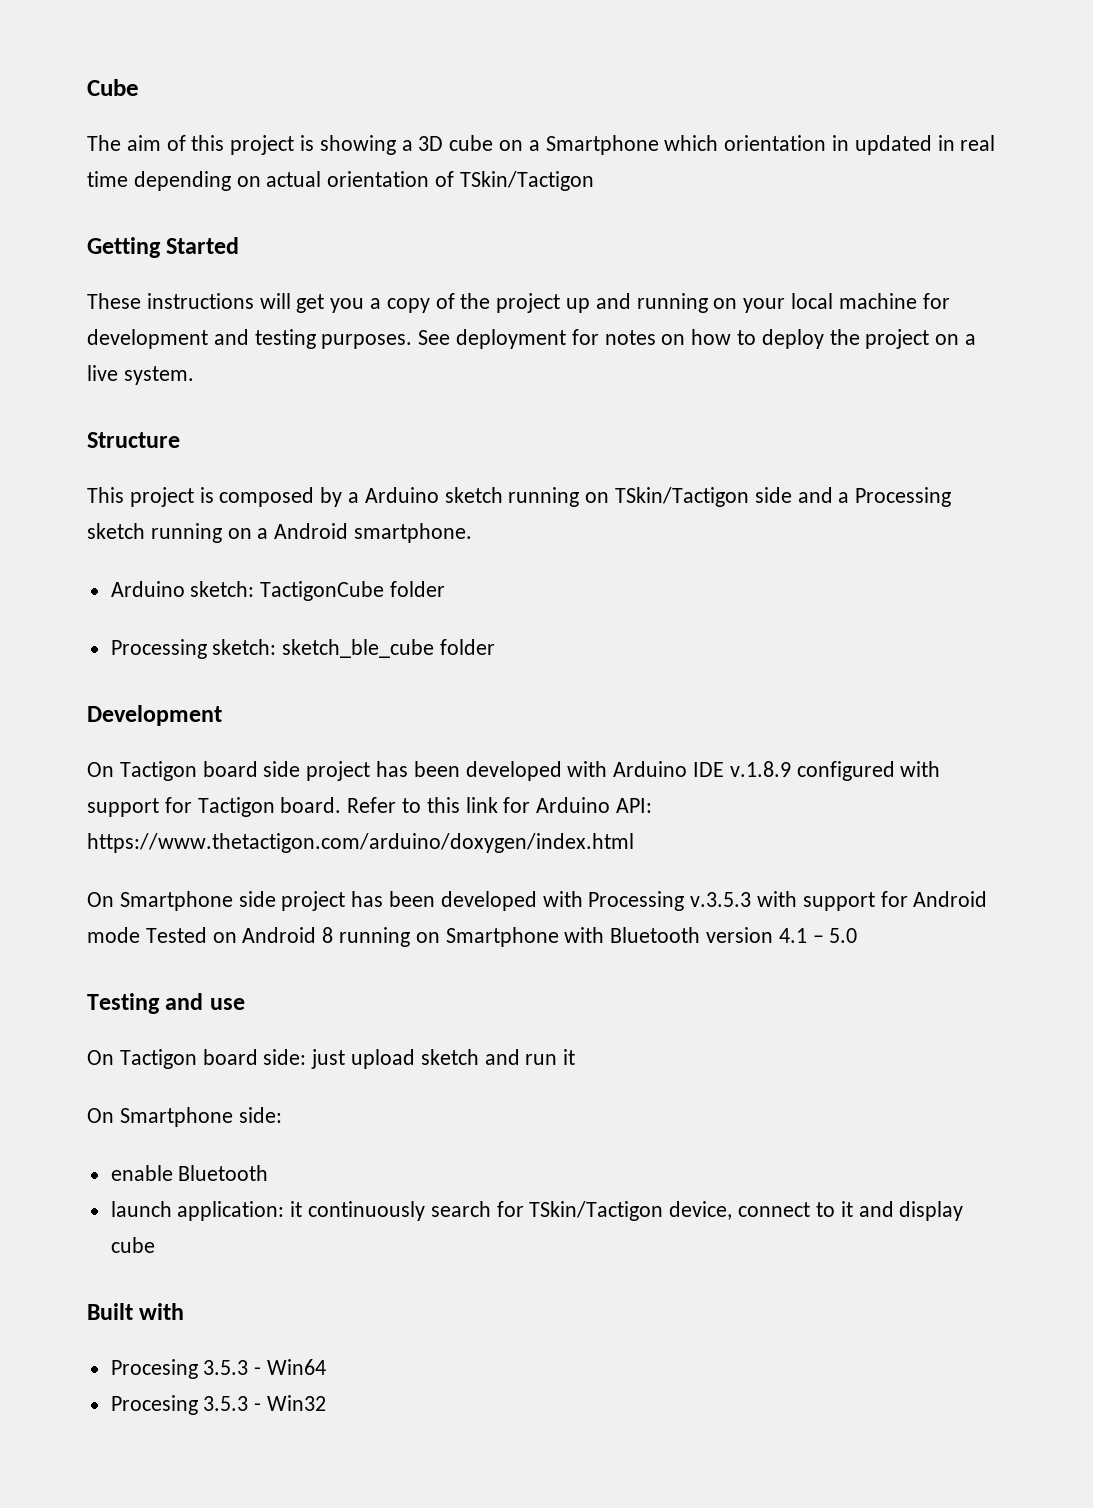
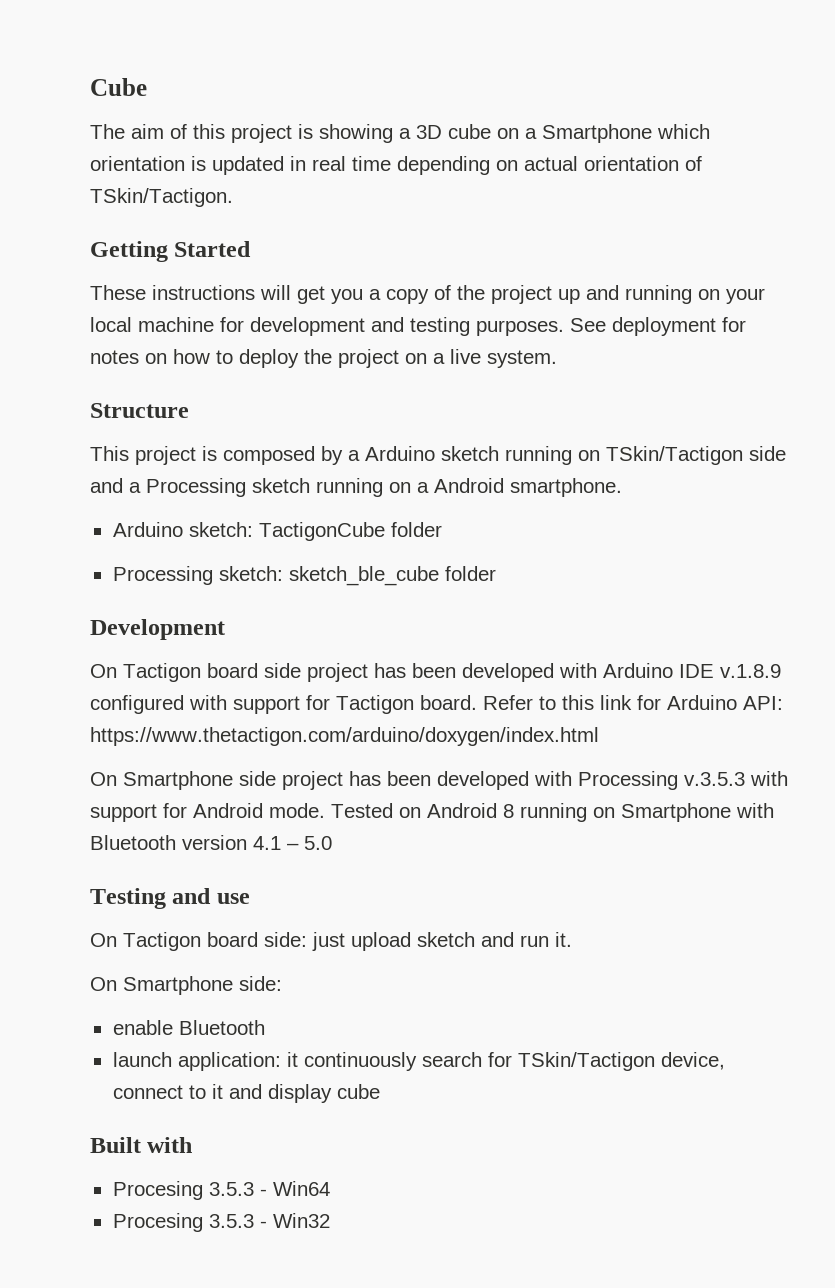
- The aim of this project is showing a 3D cube on a Smartphone which orientation in updated in real time depending on actual orientation of TSkin/Tactigon
+ The aim of this project is showing a 3D cube on a Smartphone which orientation is updated in real time depending on actual orientation of TSkin/Tactigon.
- On Smartphone side project has been developed with Processing v.3.5.3 with support for Android mode Tested on Android 8 running on Smartphone with Bluetooth version 4.1 – 5.0
+ On Smartphone side project has been developed with Processing v.3.5.3 with support for Android mode. Tested on Android 8 running on Smartphone with Bluetooth version 4.1 – 5.0
- On Tactigon board side: just upload sketch and run it
+ On Tactigon board side: just upload sketch and run it.

